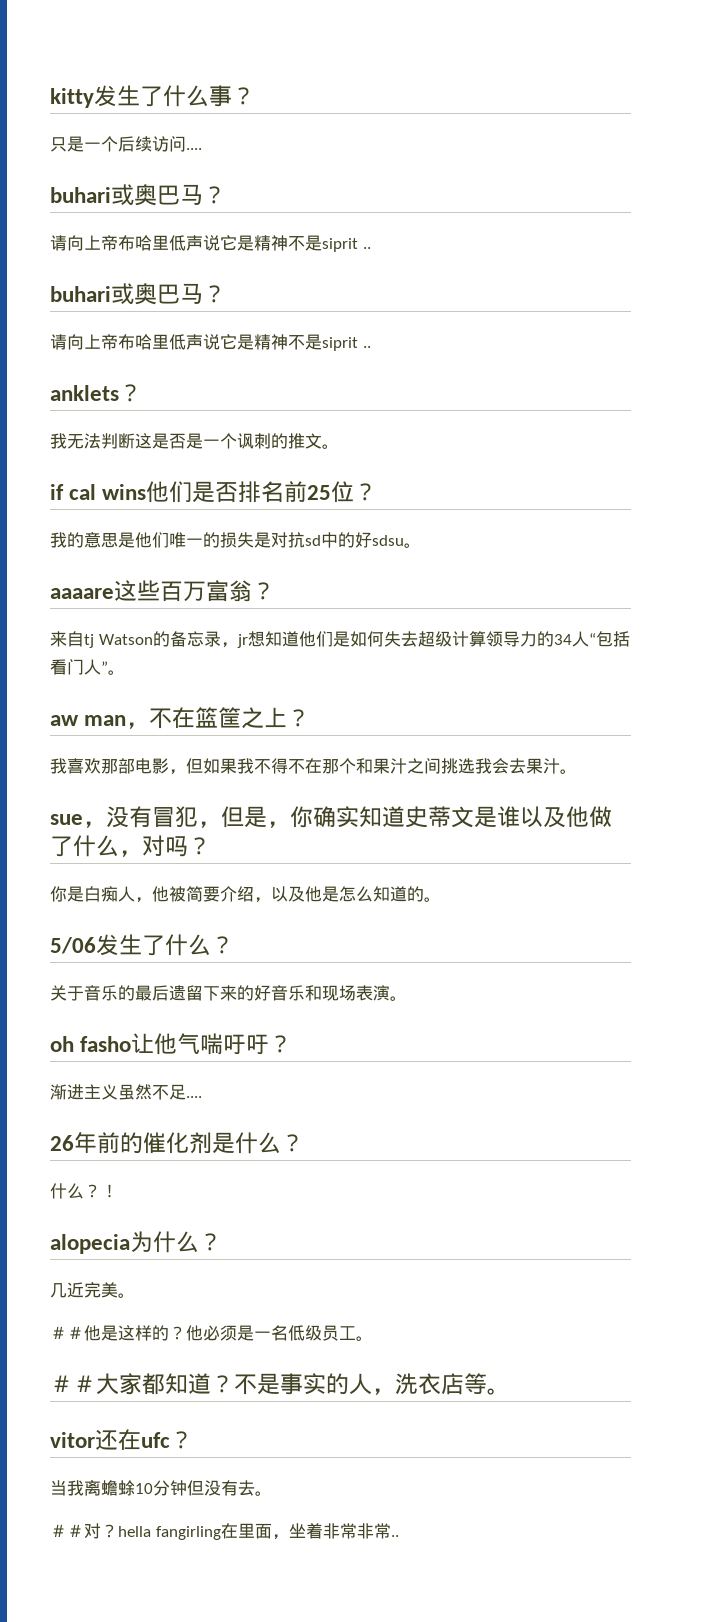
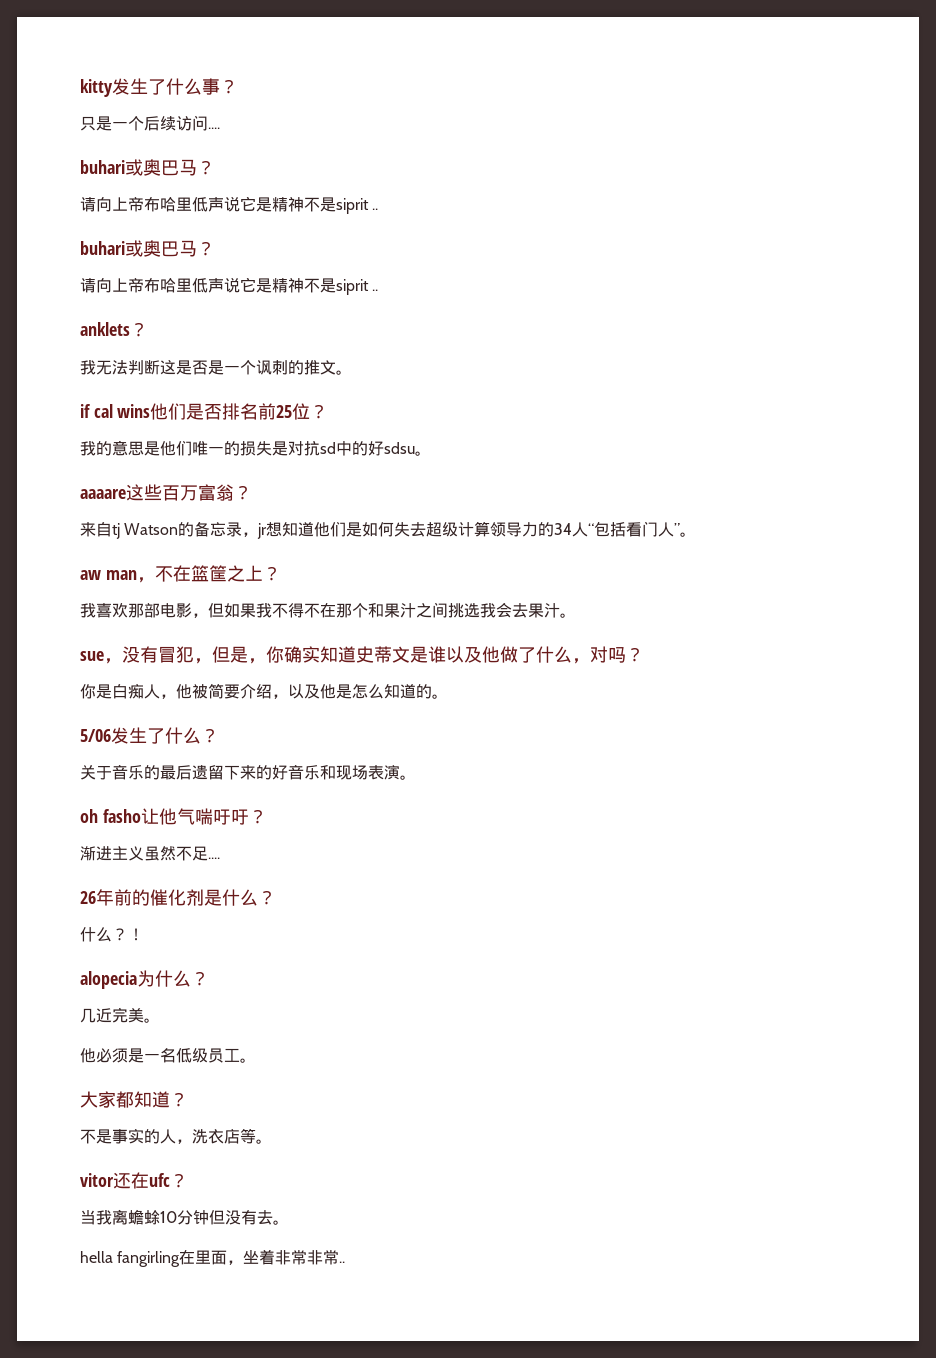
- ＃＃他是这样的？
- ＃＃大家都知道？不是事实的人，洗衣店等。
+ 大家都知道？
+ 不是事实的人，洗衣店等。
- ＃＃对？hella fangirling在里面，坐着非常非常..
+ hella fangirling在里面，坐着非常非常..

